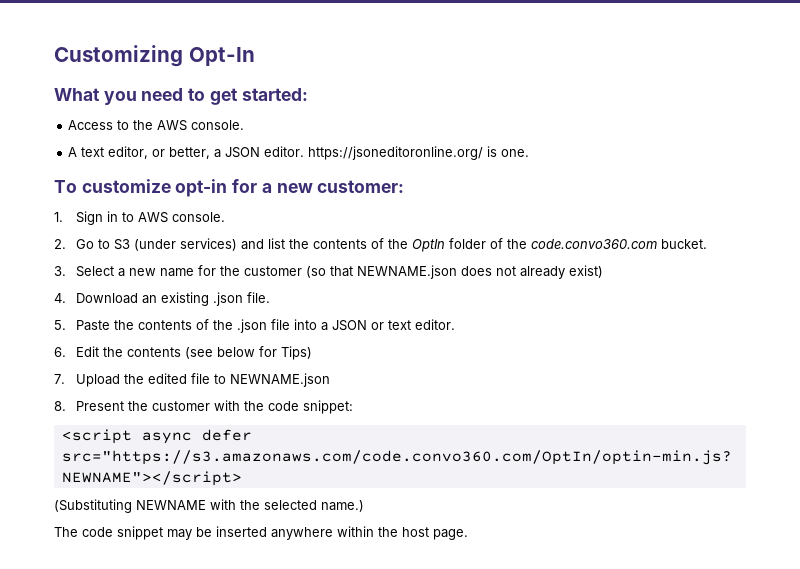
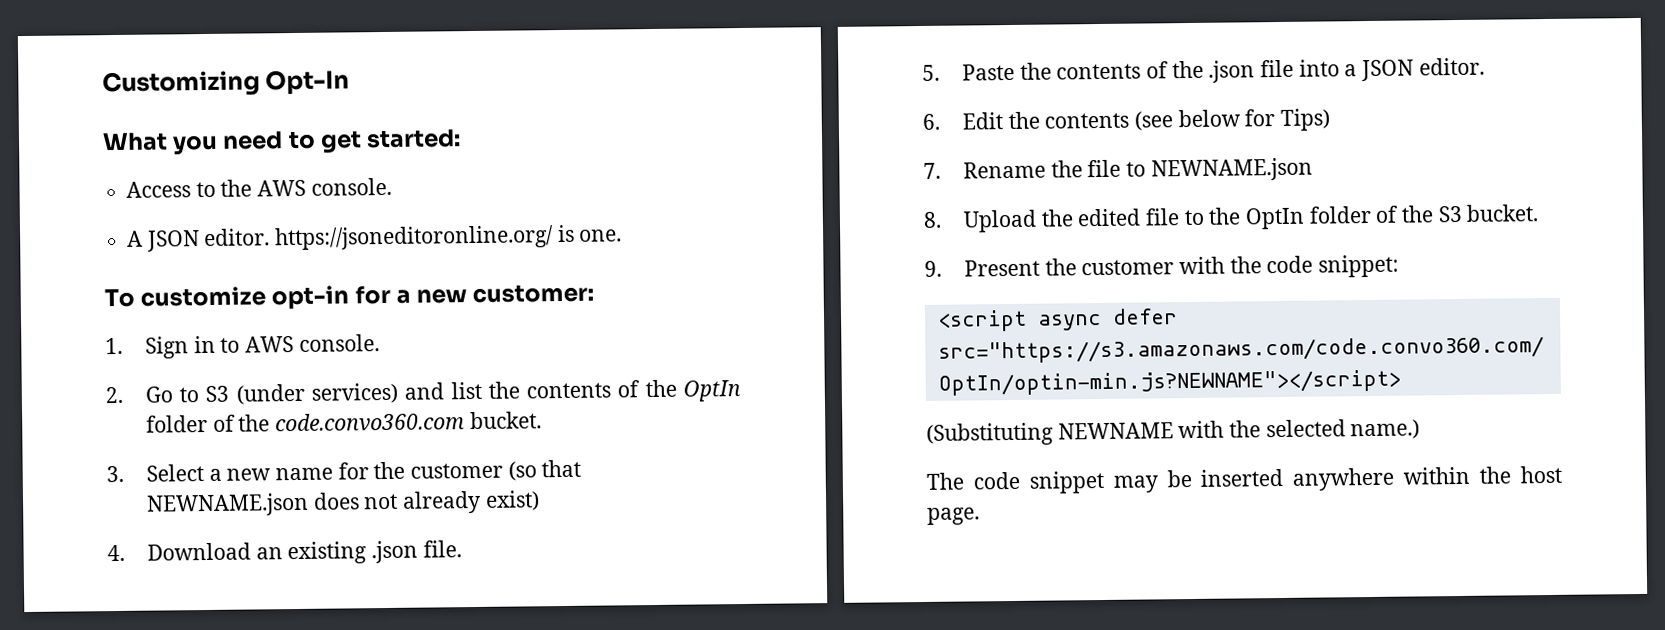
- A text editor, or better, a JSON editor. https://jsoneditoronline.org/ is one.
+ A JSON editor. https://jsoneditoronline.org/ is one.
- 5. Paste the contents of the .json file into a JSON or text editor.
+ 5. Paste the contents of the .json file into a JSON editor.
- 7. Upload the edited file to NEWNAME.json
- 8. Present the customer with the code snippet:
+ 7. Rename the file to NEWNAME.json
+ 8. Upload the edited file to the OptIn folder of the S3 bucket.
+ 9. Present the customer with the code snippet:

